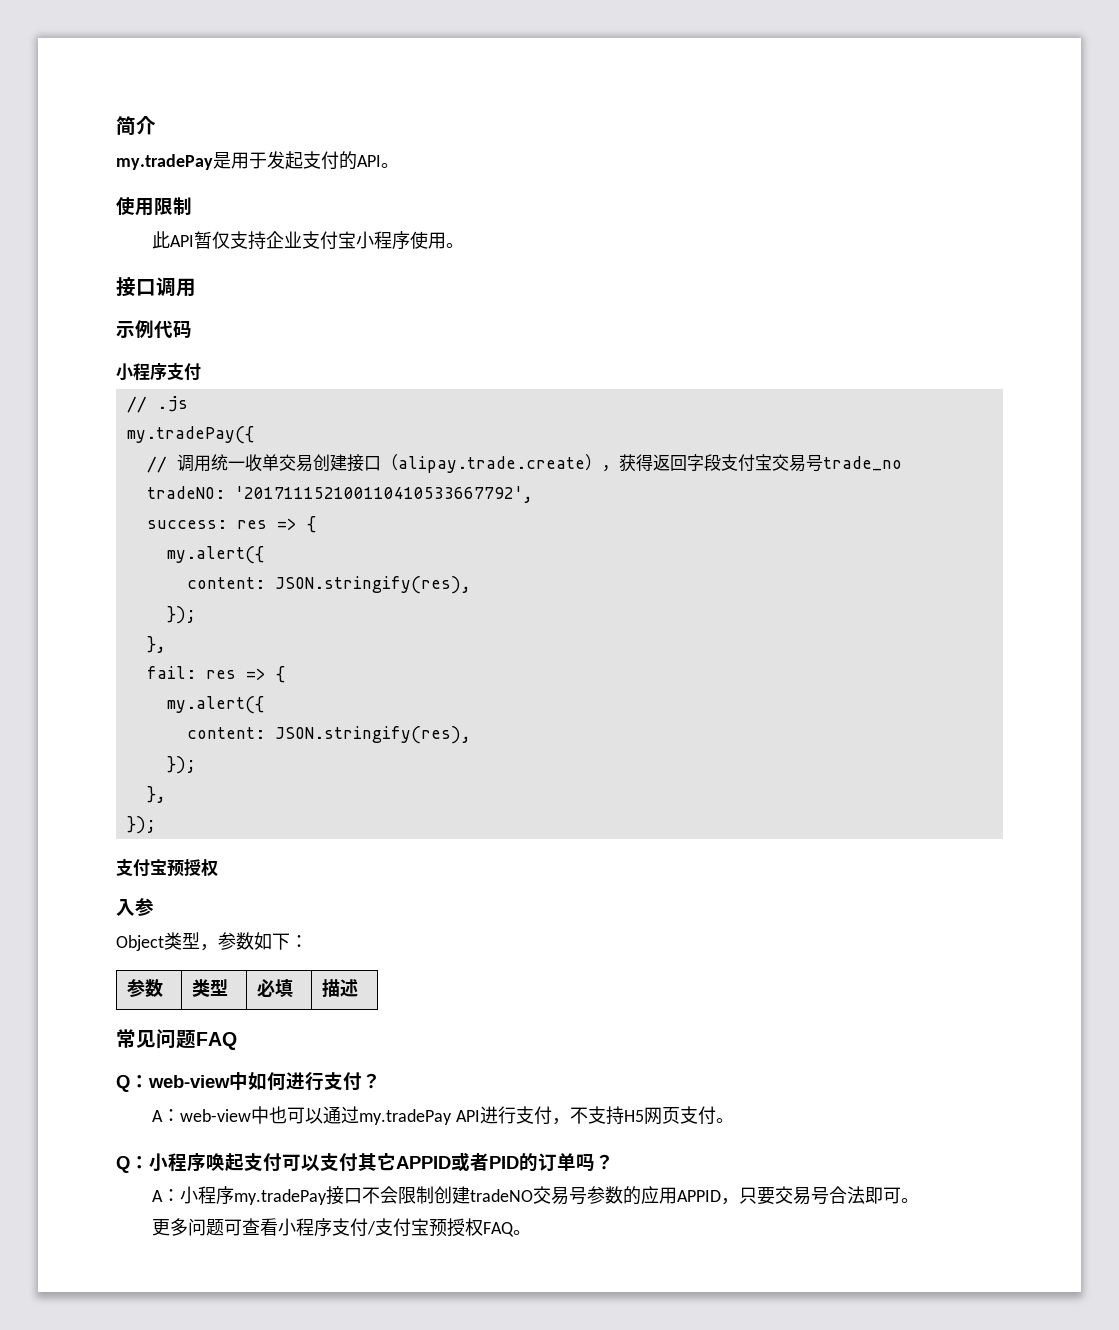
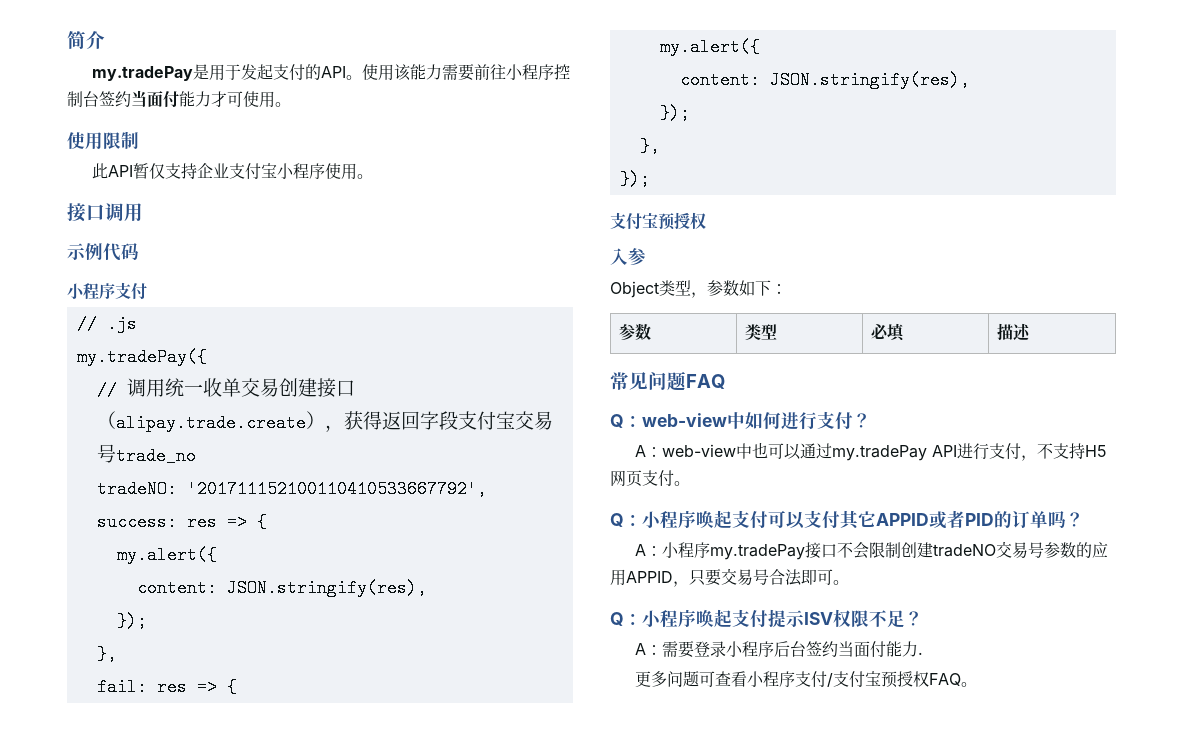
+ 使用该能力需要前往小程序控制台签约当面付能力才可使用。
+ Q：小程序唤起支付提示ISV权限不足？
+ A：需要登录小程序后台签约当面付能力.

